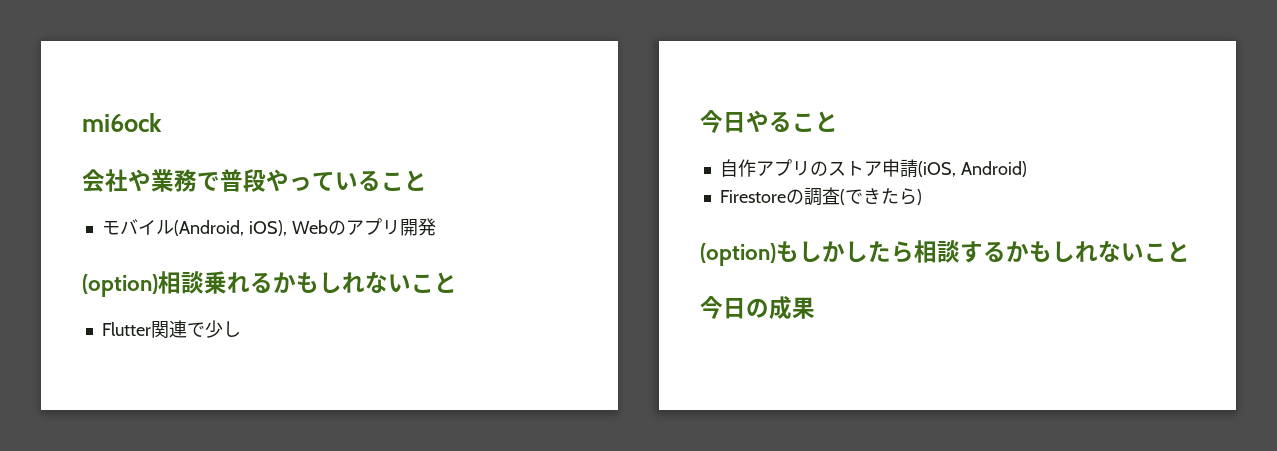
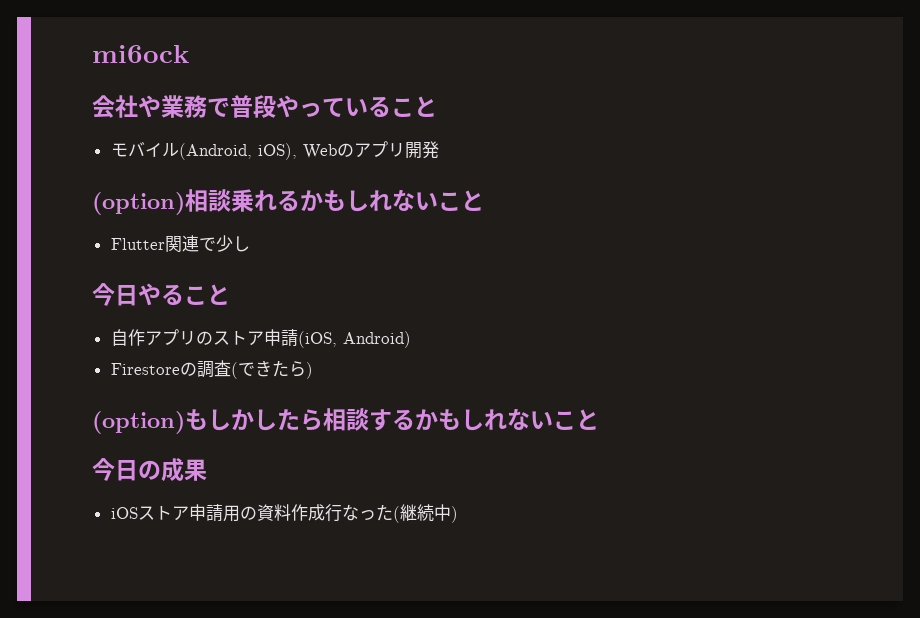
+ iOSストア申請用の資料作成行なった(継続中)

